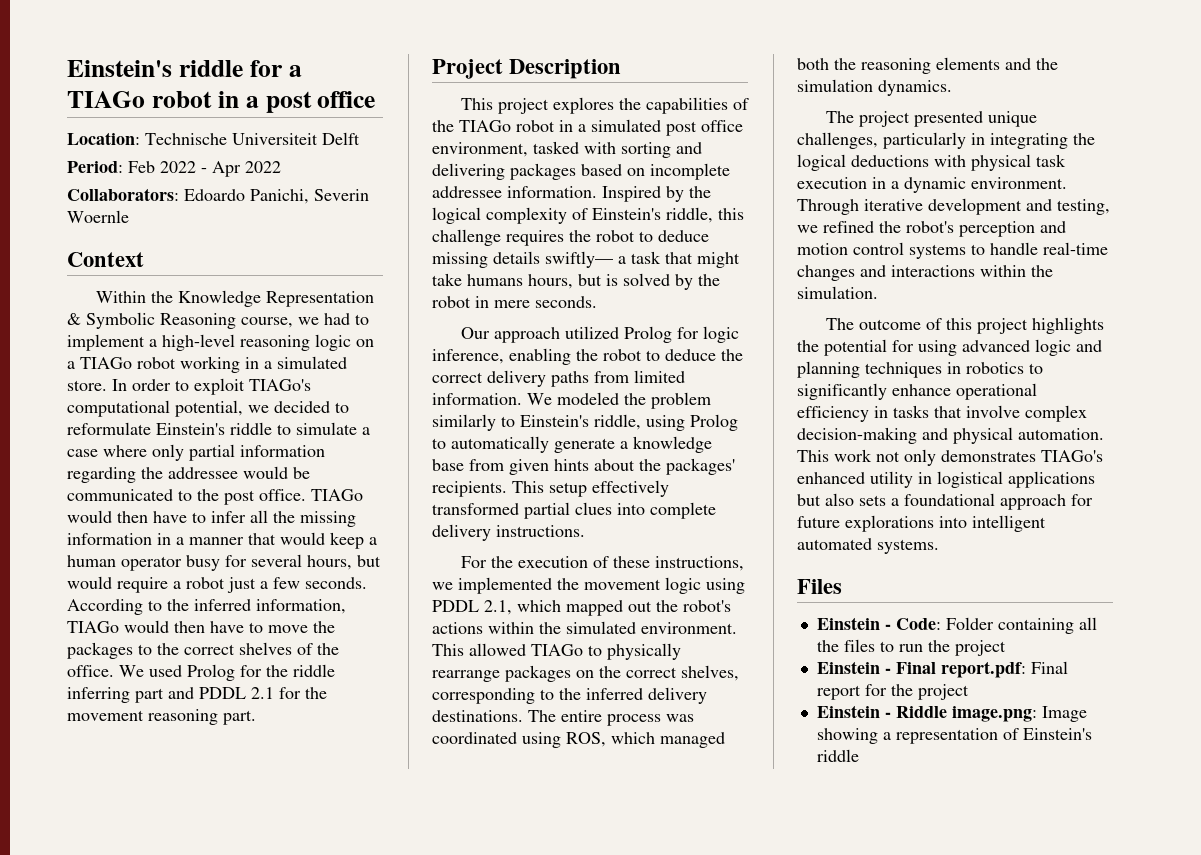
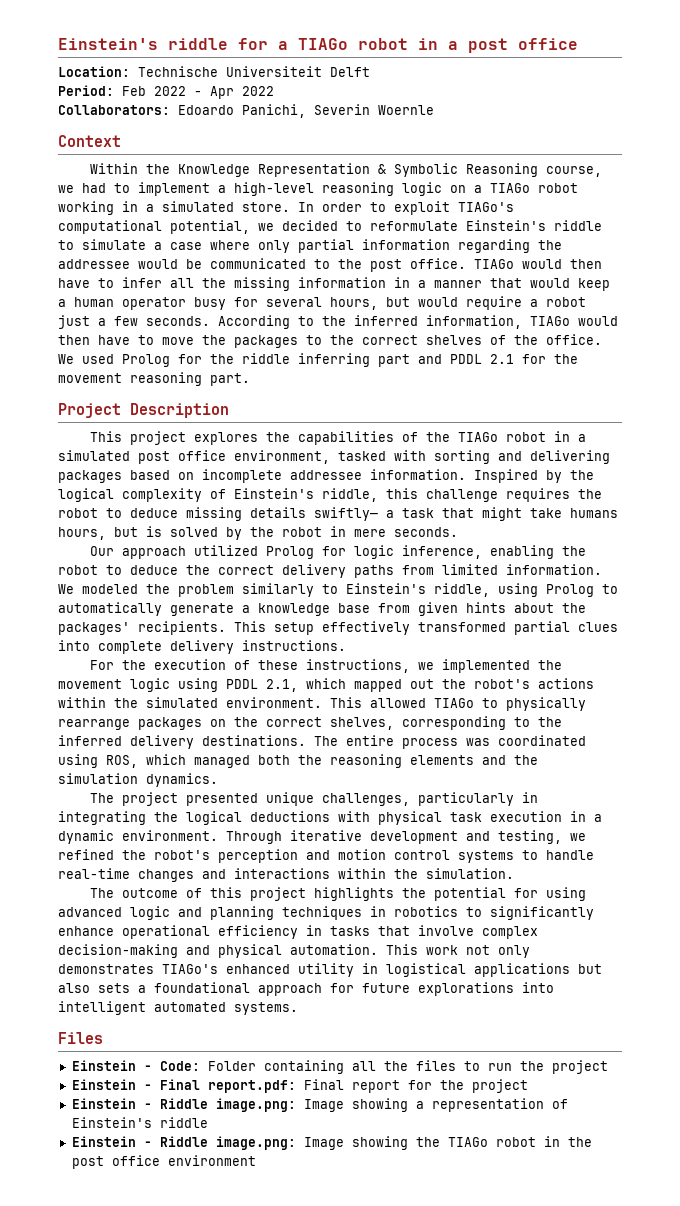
+ Einstein - Riddle image.png: Image showing the TIAGo robot in the post office environment

